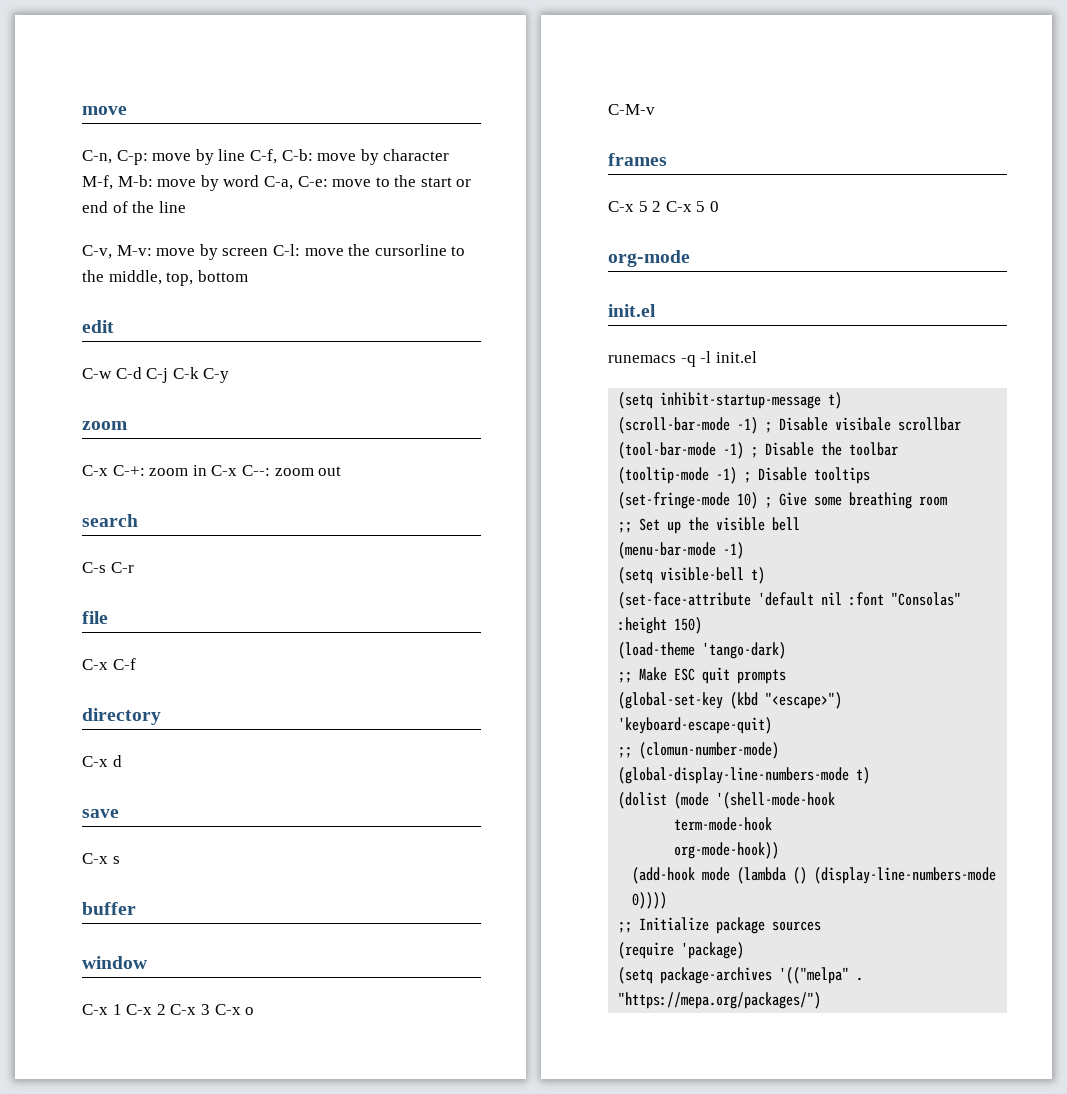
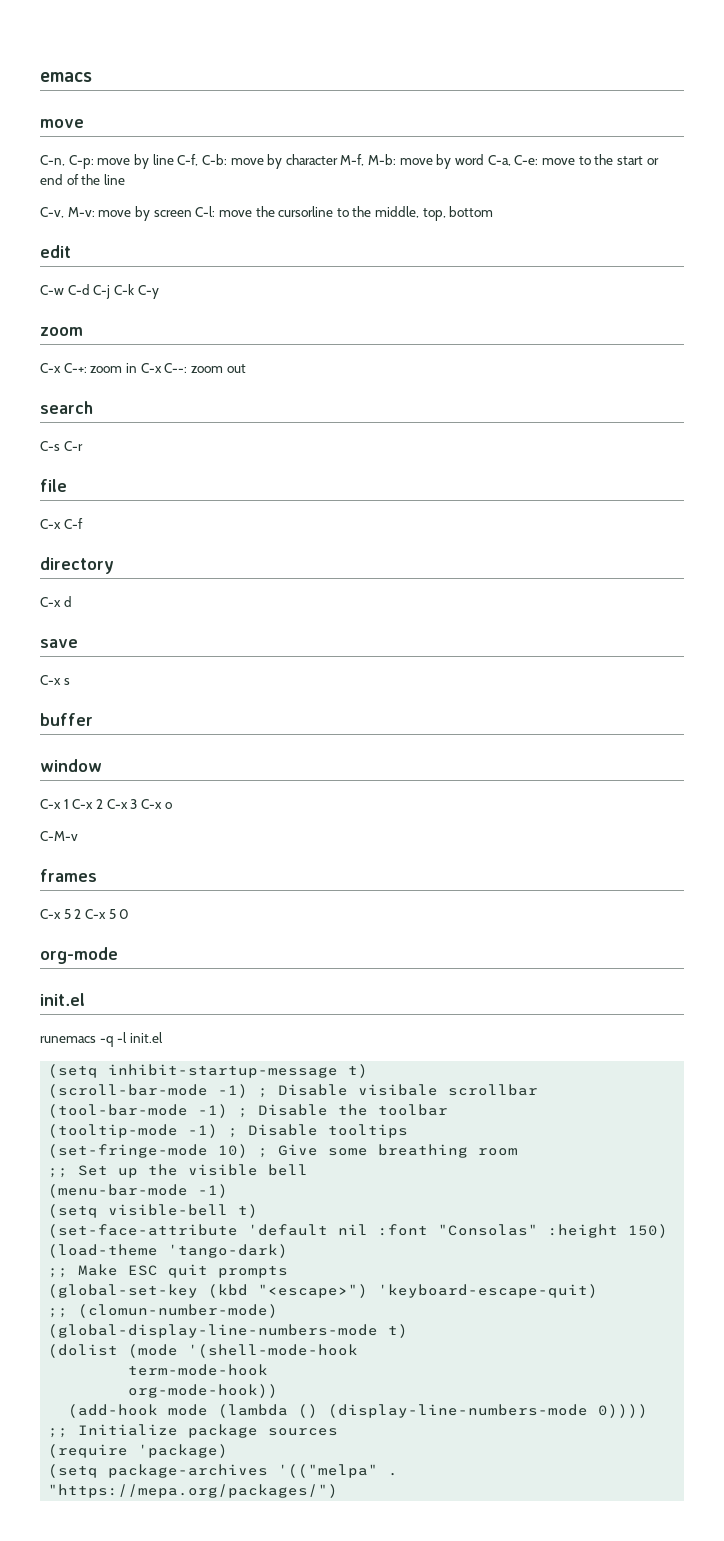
+ emacs

